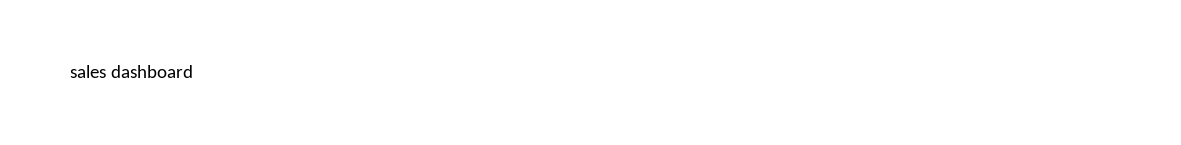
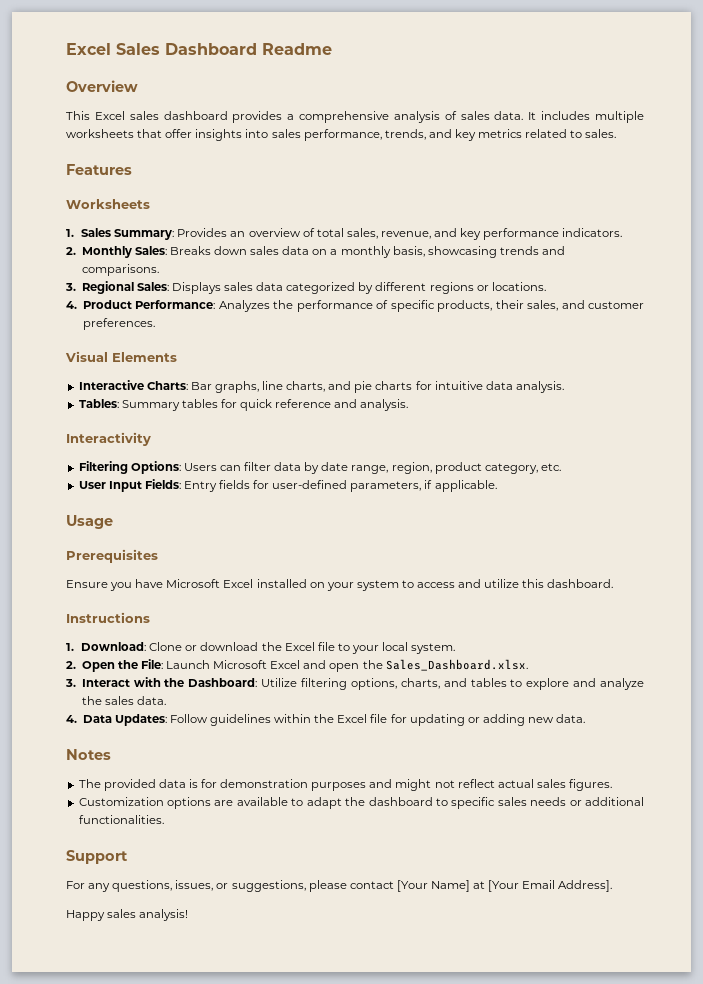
- sales dashboard
+ Excel Sales Dashboard Readme
+ Overview
+ This Excel sales dashboard provides a comprehensive analysis of sales data. It includes multiple worksheets that offer insights into sales performance, trends, and key metrics related to sales.
+ Features
+ Worksheets
+ 1. Sales Summary: Provides an overview of total sales, revenue, and key performance indicators.
+ 2. Monthly Sales: Breaks down sales data on a monthly basis, showcasing trends and comparisons.
+ 3. Regional Sales: Displays sales data categorized by different regions or locations.
+ 4. Product Performance: Analyzes the performance of specific products, their sales, and customer preferences.
+ Visual Elements
+ Interactive Charts: Bar graphs, line charts, and pie charts for intuitive data analysis.
+ Tables: Summary tables for quick reference and analysis.
+ Interactivity
+ Filtering Options: Users can filter data by date range, region, product category, etc.
+ User Input Fields: Entry fields for user-defined parameters, if applicable.
+ Usage
+ Prerequisites
+ Ensure you have Microsoft Excel installed on your system to access and utilize this dashboard.
+ Instructions
+ 1. Download: Clone or download the Excel file to your local system.
+ 2. Open the File: Launch Microsoft Excel and open the Sales_Dashboard.xlsx.
+ 3. Interact with the Dashboard: Utilize filtering options, charts, and tables to explore and analyze the sales data.
+ 4. Data Updates: Follow guidelines within the Excel file for updating or adding new data.
+ Notes
+ The provided data is for demonstration purposes and might not reflect actual sales figures.
+ Customization options are available to adapt the dashboard to specific sales needs or additional functionalities.
+ Support
+ For any questions, issues, or suggestions, please contact [Your Name] at [Your Email Address].
+ Happy sales analysis!

